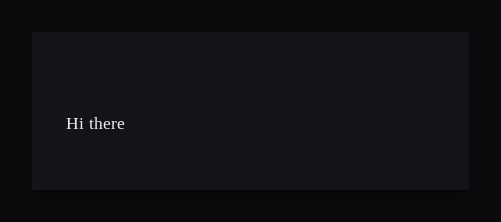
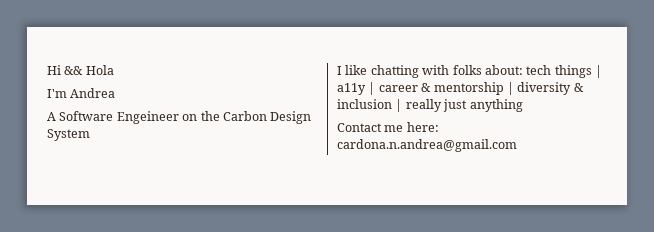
- Hi there
+ Hi && Hola
+ I'm Andrea
+ A Software Engeineer on the Carbon Design System
+ I like chatting with folks about: tech things | a11y | career & mentorship | diversity & inclusion | really just anything
+ Contact me here: cardona.n.andrea@gmail.com

